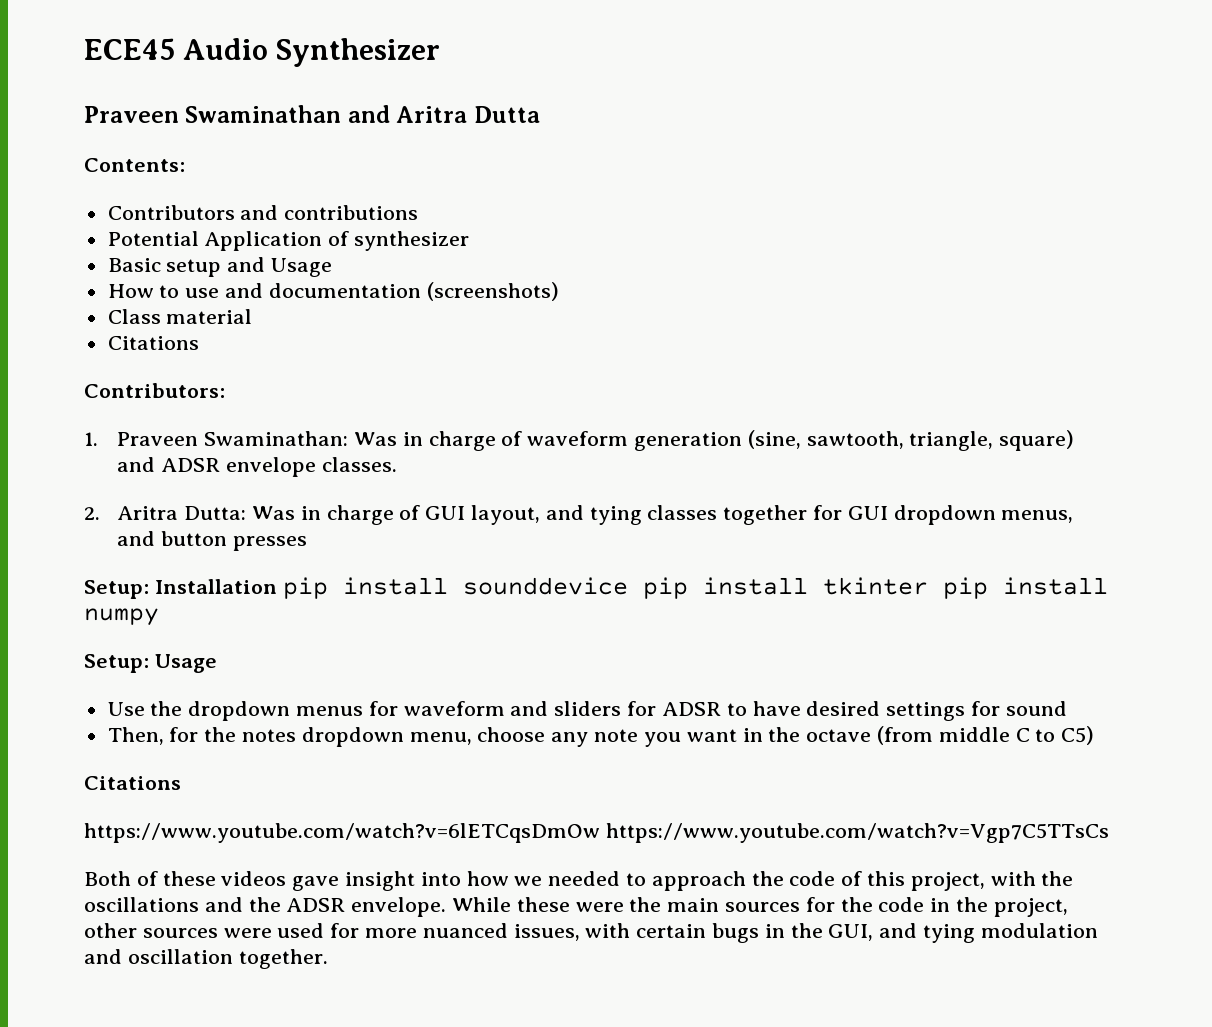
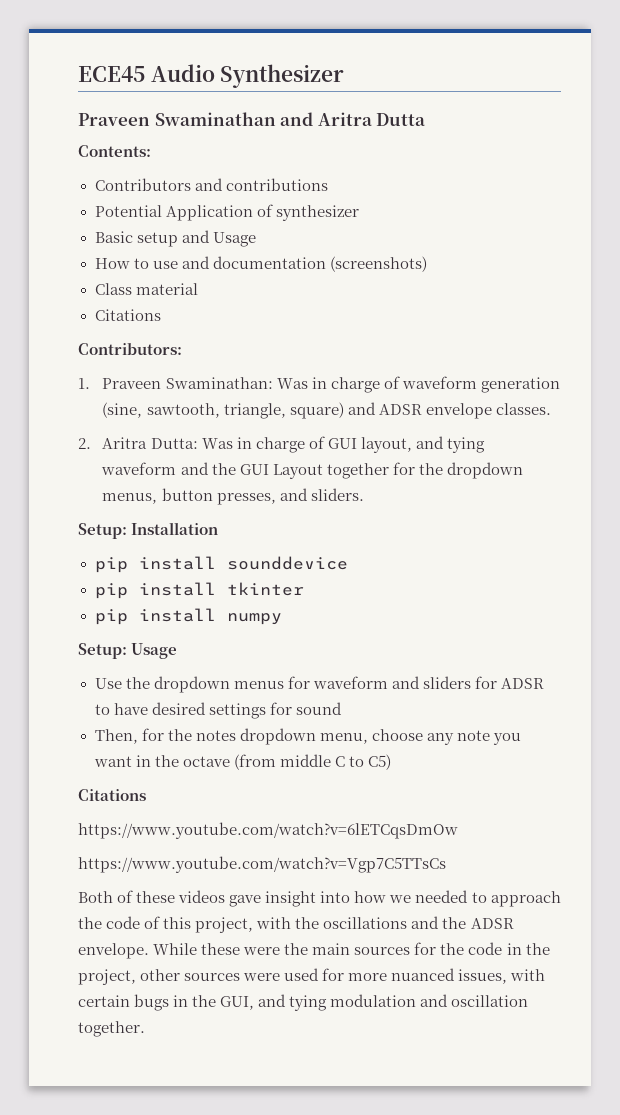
- 2. Aritra Dutta: Was in charge of GUI layout, and tying classes together for GUI dropdown menus, and button presses
+ 2. Aritra Dutta: Was in charge of GUI layout, and tying waveform and the GUI Layout together for the dropdown menus, button presses, and sliders.
- Setup: Installation pip install sounddevice pip install tkinter pip install numpy
+ Setup: Installation
+ pip install sounddevice
+ pip install tkinter
+ pip install numpy
- https://www.youtube.com/watch?v=6lETCqsDmOw https://www.youtube.com/watch?v=Vgp7C5TTsCs
+ https://www.youtube.com/watch?v=6lETCqsDmOw
+ https://www.youtube.com/watch?v=Vgp7C5TTsCs

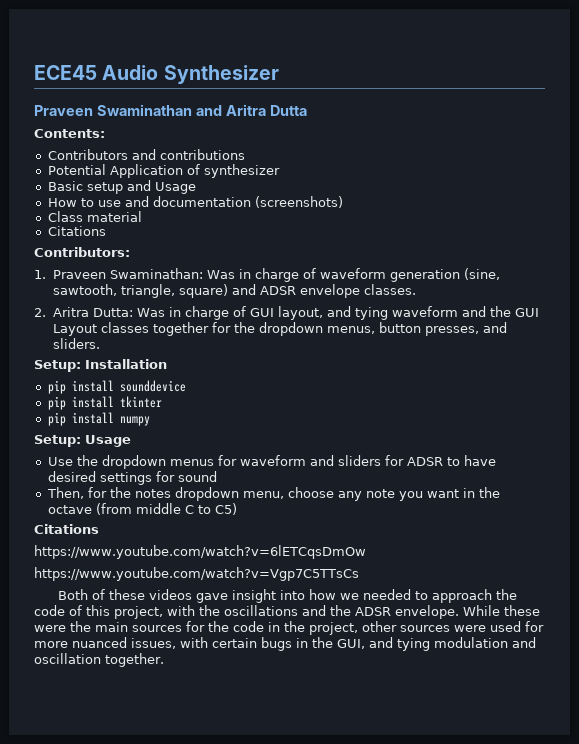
- 2. Aritra Dutta: Was in charge of GUI layout, and tying waveform and the GUI Layout together for the dropdown menus, button presses, and sliders.
+ 2. Aritra Dutta: Was in charge of GUI layout, and tying waveform and the GUI Layout classes together for the dropdown menus, button presses, and sliders.

